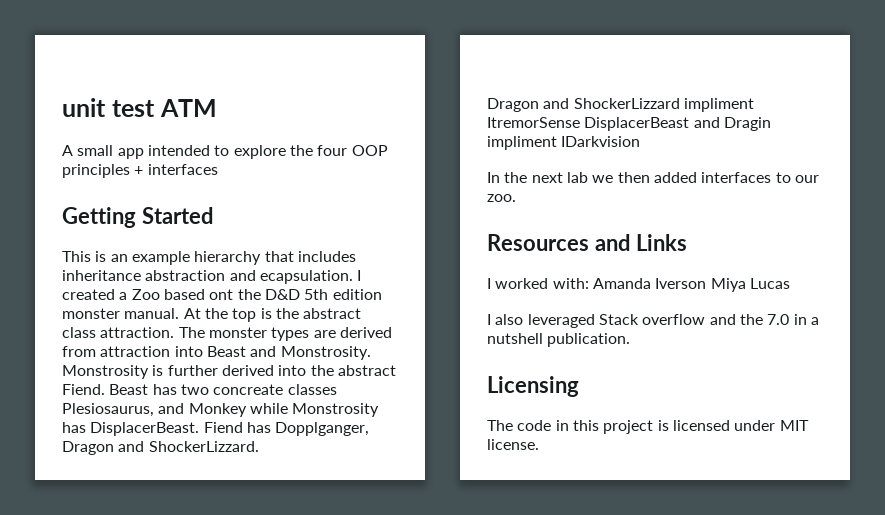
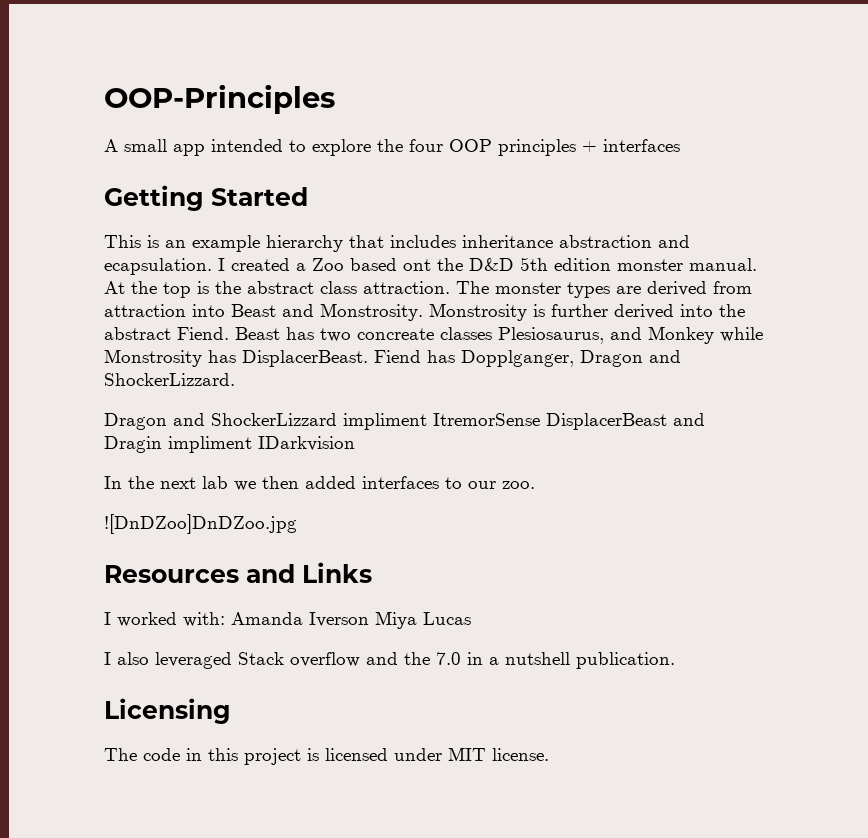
- unit test ATM
+ OOP-Principles
+ ![DnDZoo]DnDZoo.jpg

